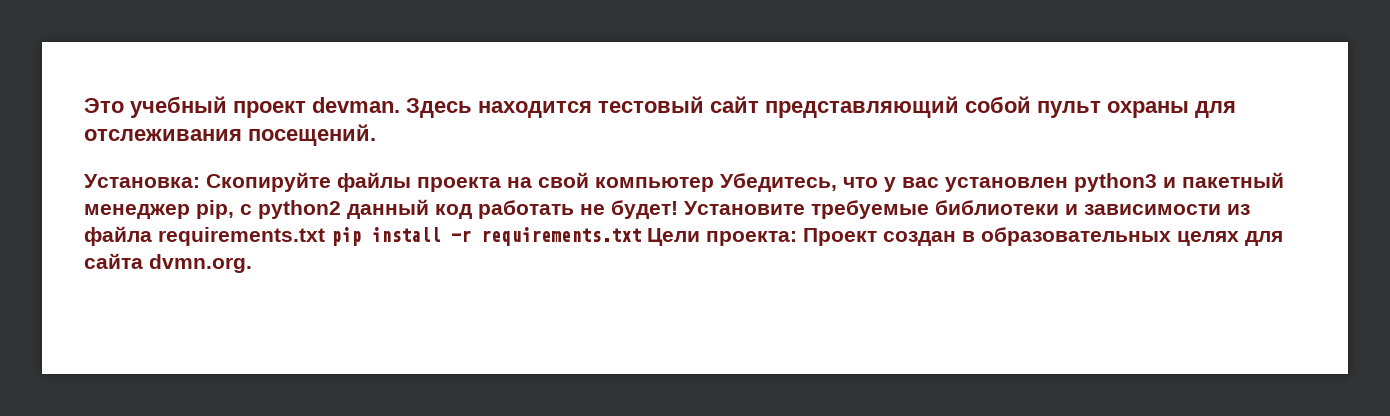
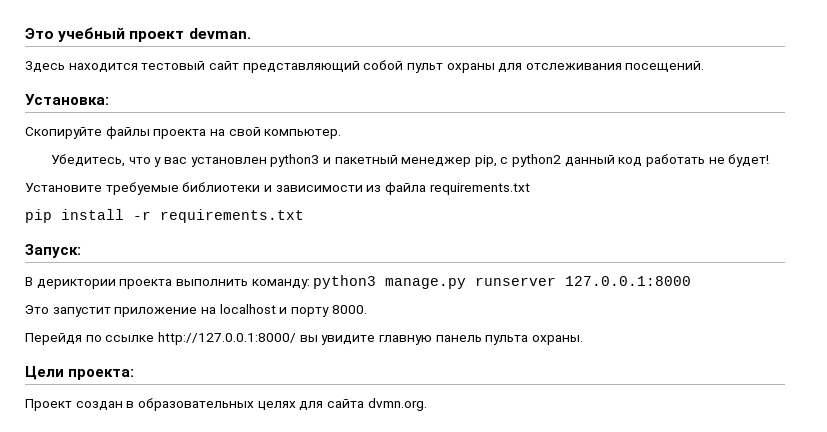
- Это учебный проект devman. Здесь находится тестовый сайт представляющий собой пульт охраны для отслеживания посещений.
+ Это учебный проект devman.
+ Здесь находится тестовый сайт представляющий собой пульт охраны для отслеживания посещений.
- Установка: Скопируйте файлы проекта на свой компьютер Убедитесь, что у вас установлен python3 и пакетный менеджер pip, с python2 данный код работать не будет! Установите требуемые библиотеки и зависимости из файла requirements.txt pip install -r requirements.txt Цели проекта: Проект создан в образовательных целях для сайта dvmn.org.
+ Установка:
+ Скопируйте файлы проекта на свой компьютер.
+ Убедитесь, что у вас установлен python3 и пакетный менеджер pip, с python2 данный код работать не будет!
+ Установите требуемые библиотеки и зависимости из файла requirements.txt
+ pip install -r requirements.txt
+ Запуск:
+ В дериктории проекта выполнить команду: python3 manage.py runserver 127.0.0.1:8000
+ Это запустит приложение на localhost и порту 8000.
+ Перейдя по ссылке http://127.0.0.1:8000/ вы увидите главную панель пульта охраны.
+ Цели проекта:
+ Проект создан в образовательных целях для сайта dvmn.org.

